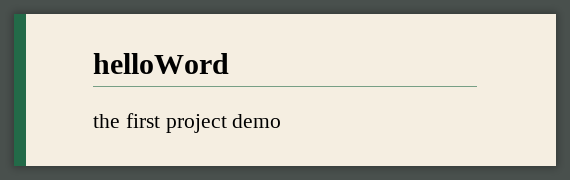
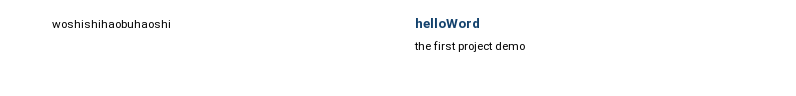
+ woshishihaobuhaoshi

